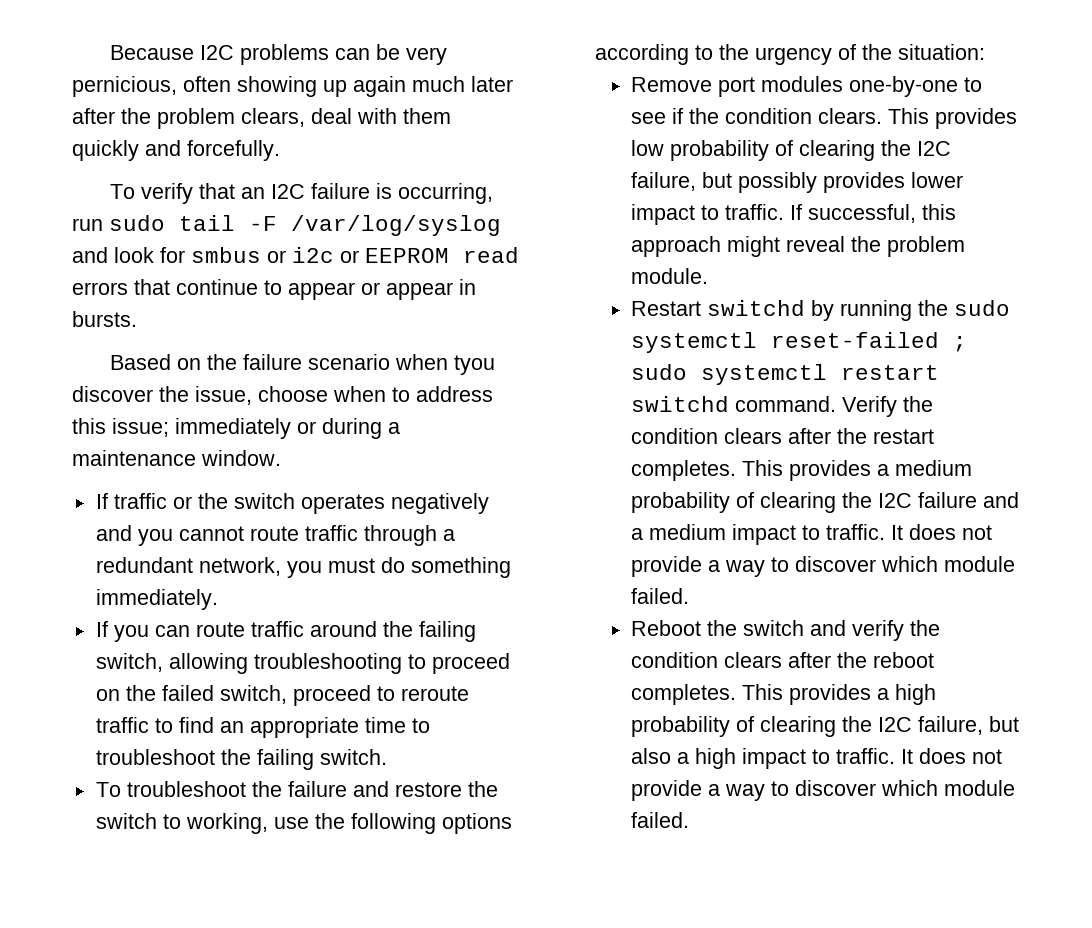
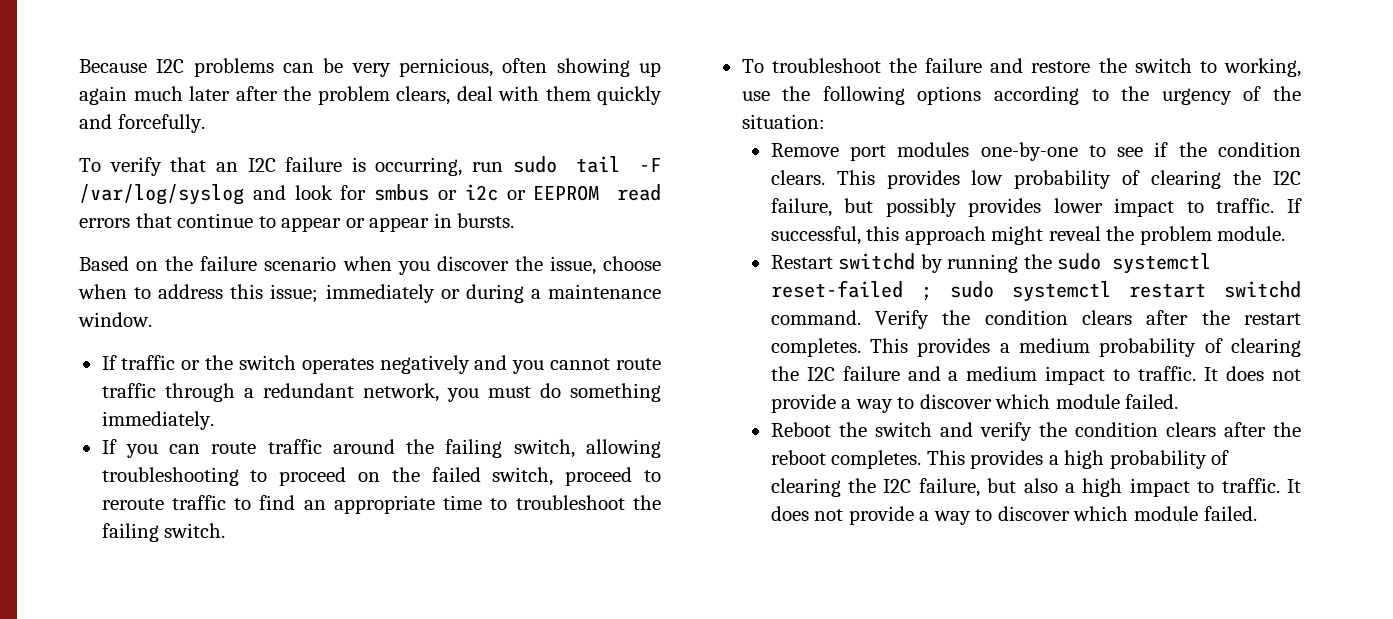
- Based on the failure scenario when tyou discover the issue, choose when to address this issue; immediately or during a maintenance window.
+ Based on the failure scenario when you discover the issue, choose when to address this issue; immediately or during a maintenance window.

